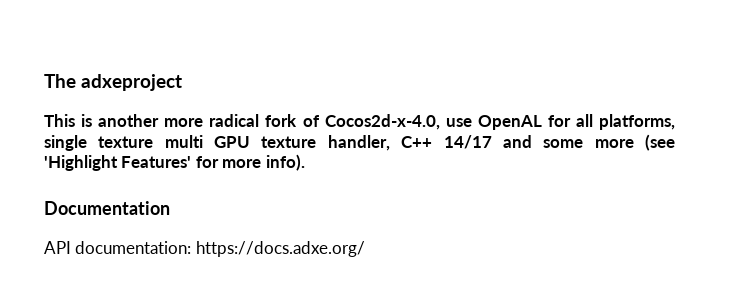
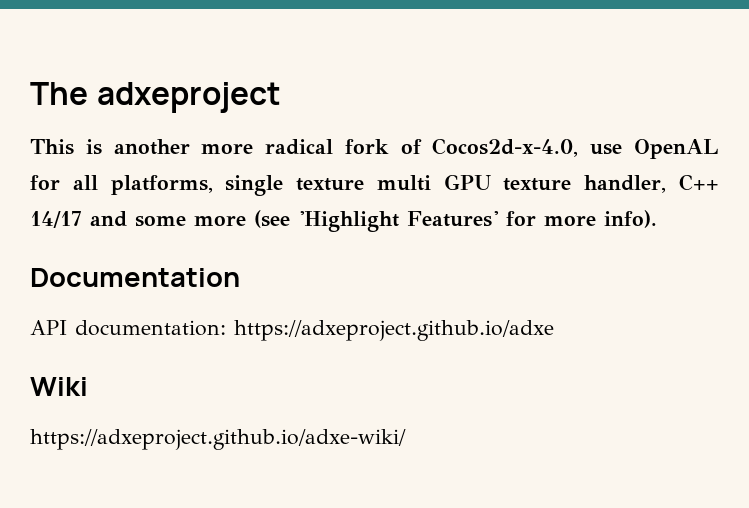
- API documentation: https://docs.adxe.org/
+ API documentation: https://adxeproject.github.io/adxe
+ Wiki
+ https://adxeproject.github.io/adxe-wiki/

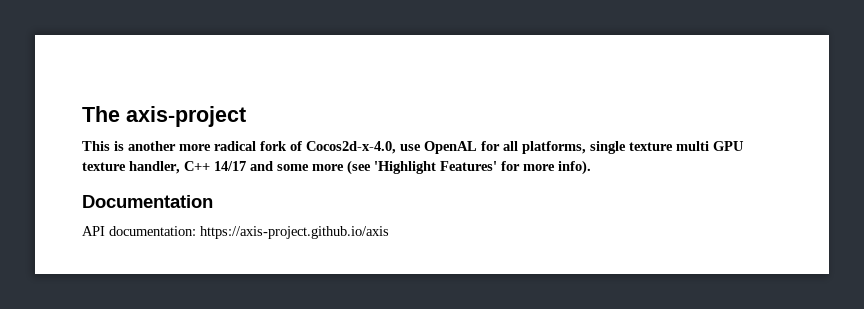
- The adxeproject
+ The axis-project
- API documentation: https://adxeproject.github.io/adxe
- Wiki
- https://adxeproject.github.io/adxe-wiki/
+ API documentation: https://axis-project.github.io/axis

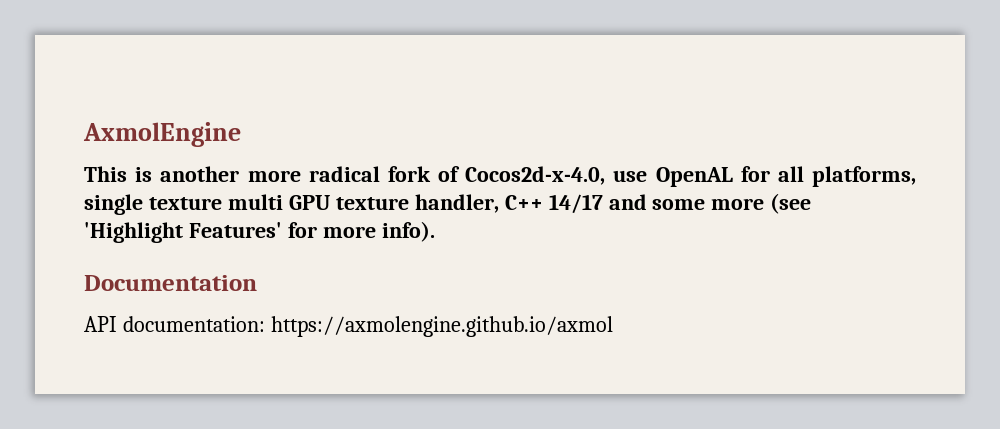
- The axis-project
+ AxmolEngine
- API documentation: https://axis-project.github.io/axis
+ API documentation: https://axmolengine.github.io/axmol

